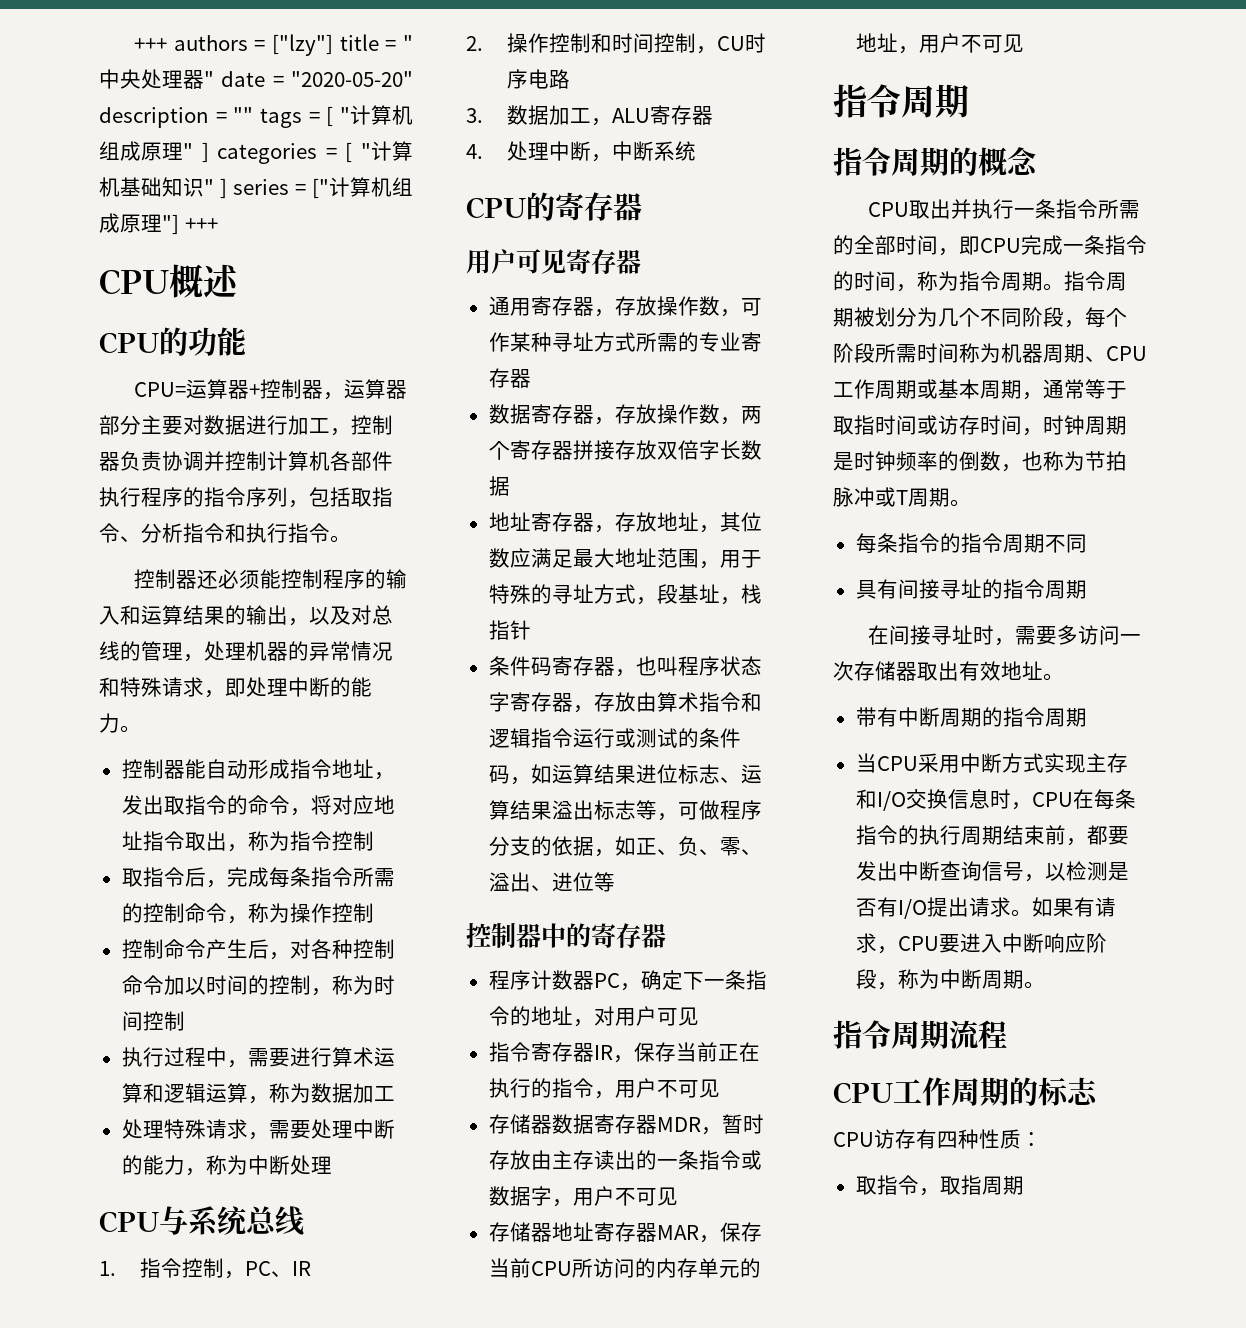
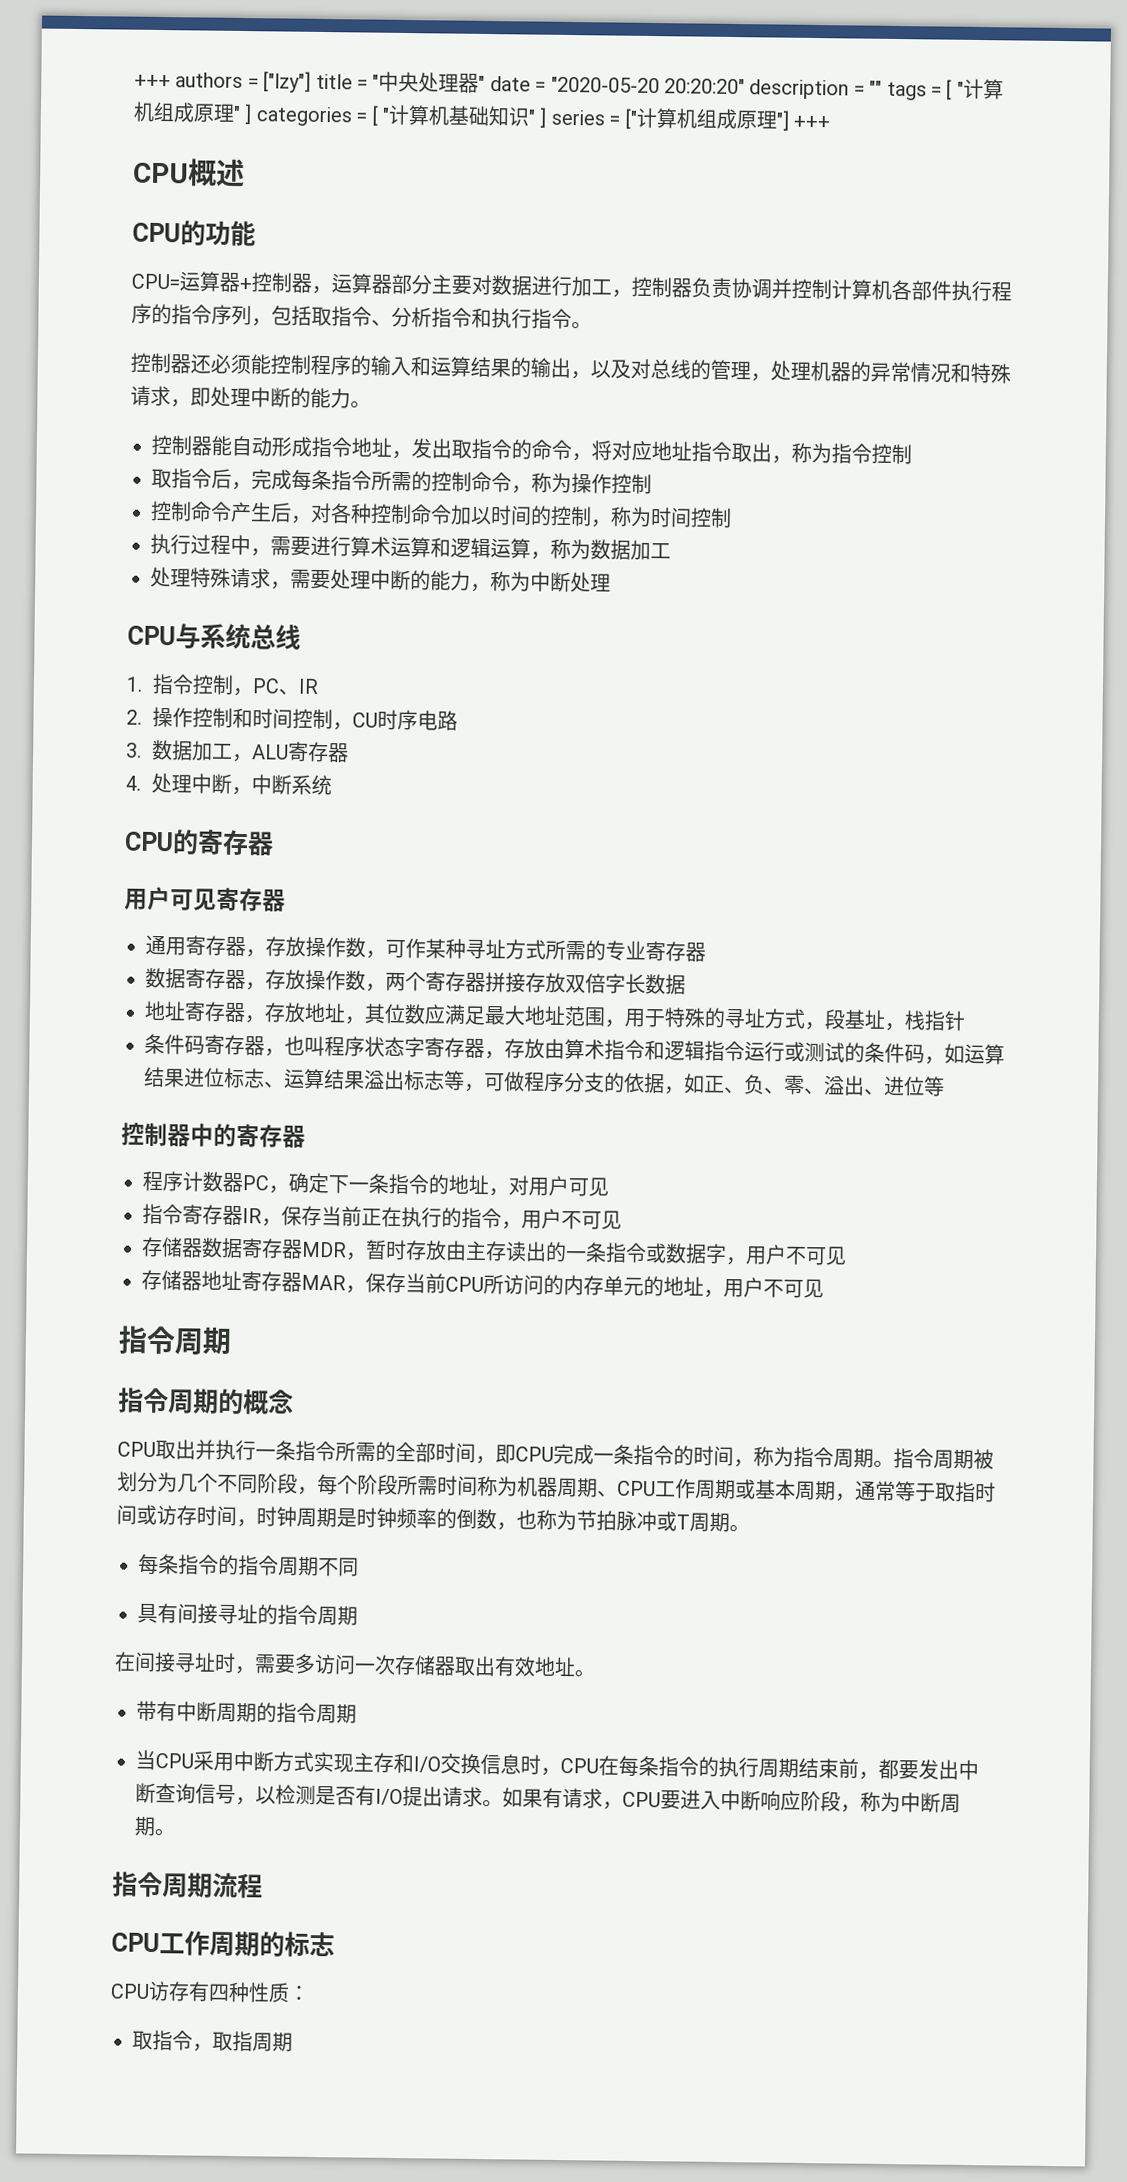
- +++ authors = ["lzy"] title = "中央处理器" date = "2020-05-20" description = "" tags = [ "计算机组成原理" ] categories = [ "计算机基础知识" ] series = ["计算机组成原理"] +++
+ +++ authors = ["lzy"] title = "中央处理器" date = "2020-05-20 20:20:20" description = "" tags = [ "计算机组成原理" ] categories = [ "计算机基础知识" ] series = ["计算机组成原理"] +++

